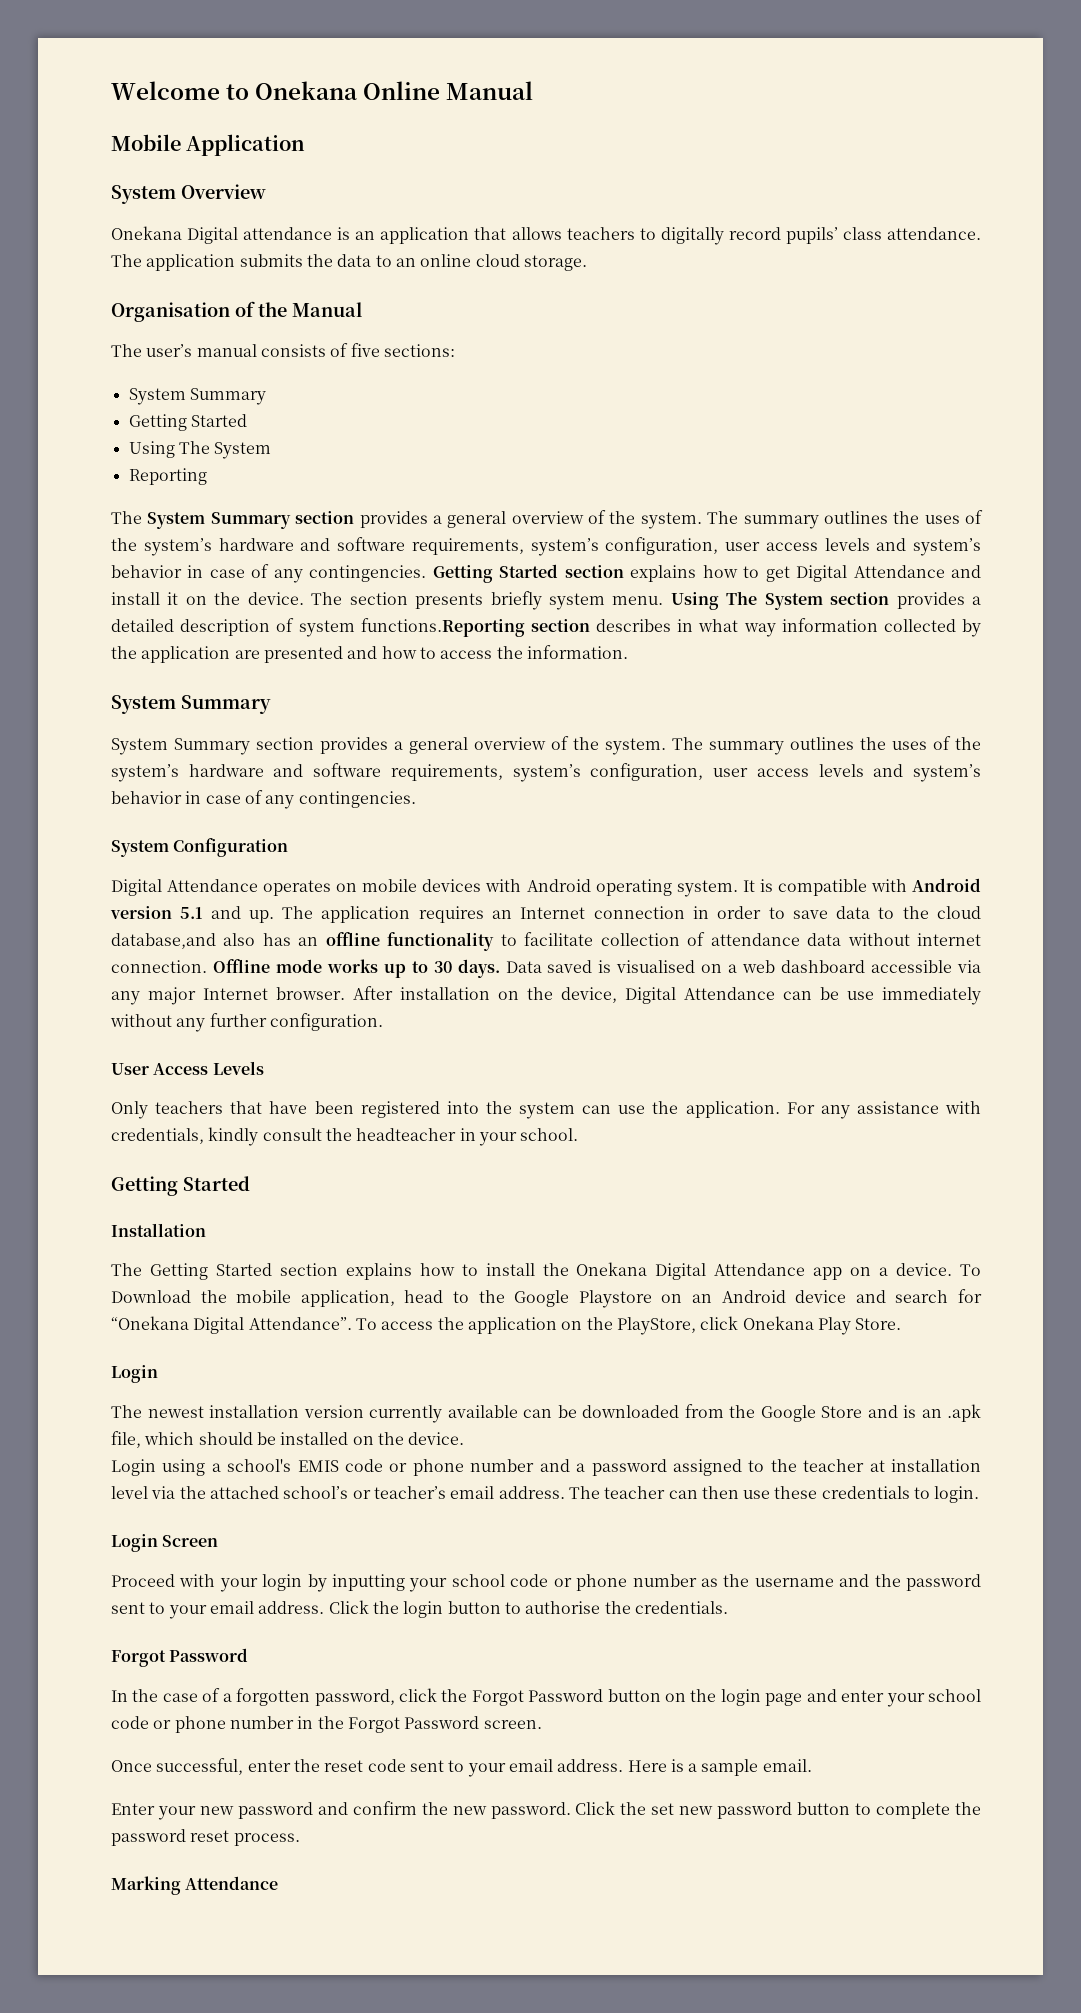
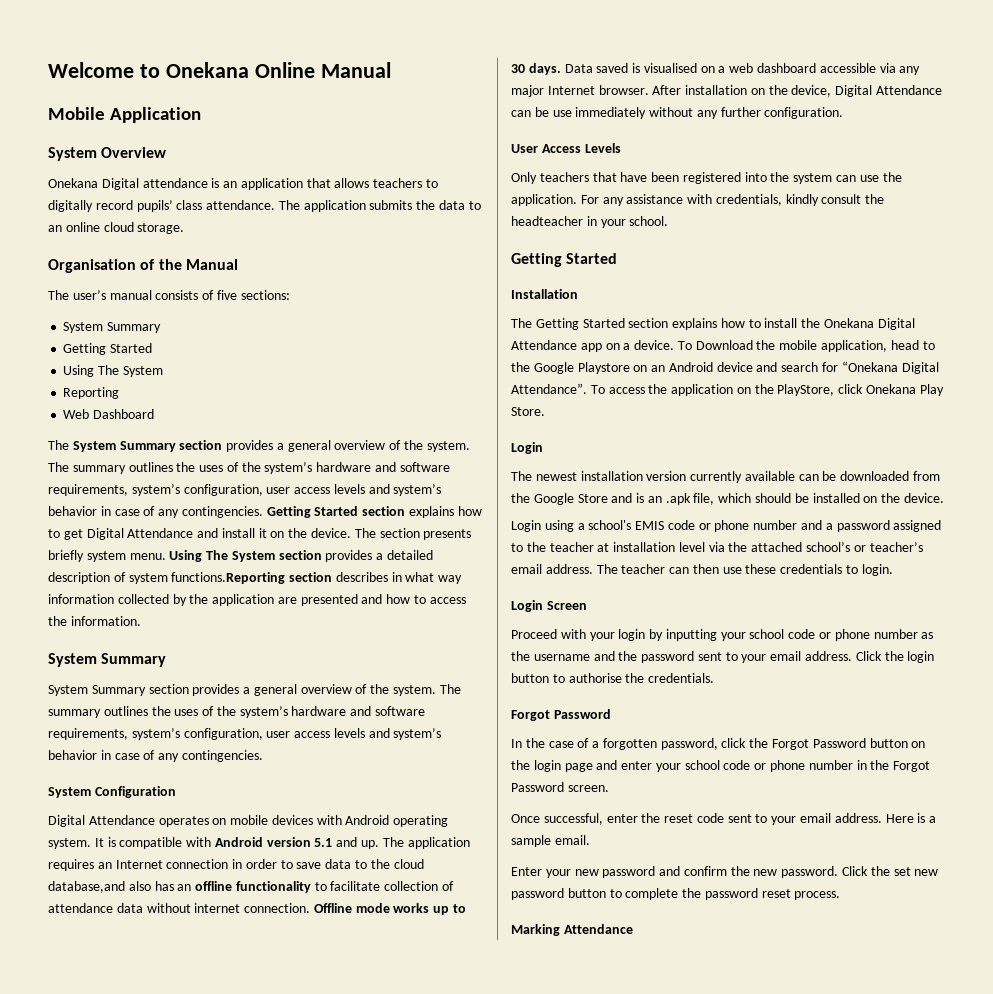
+ Web Dashboard

